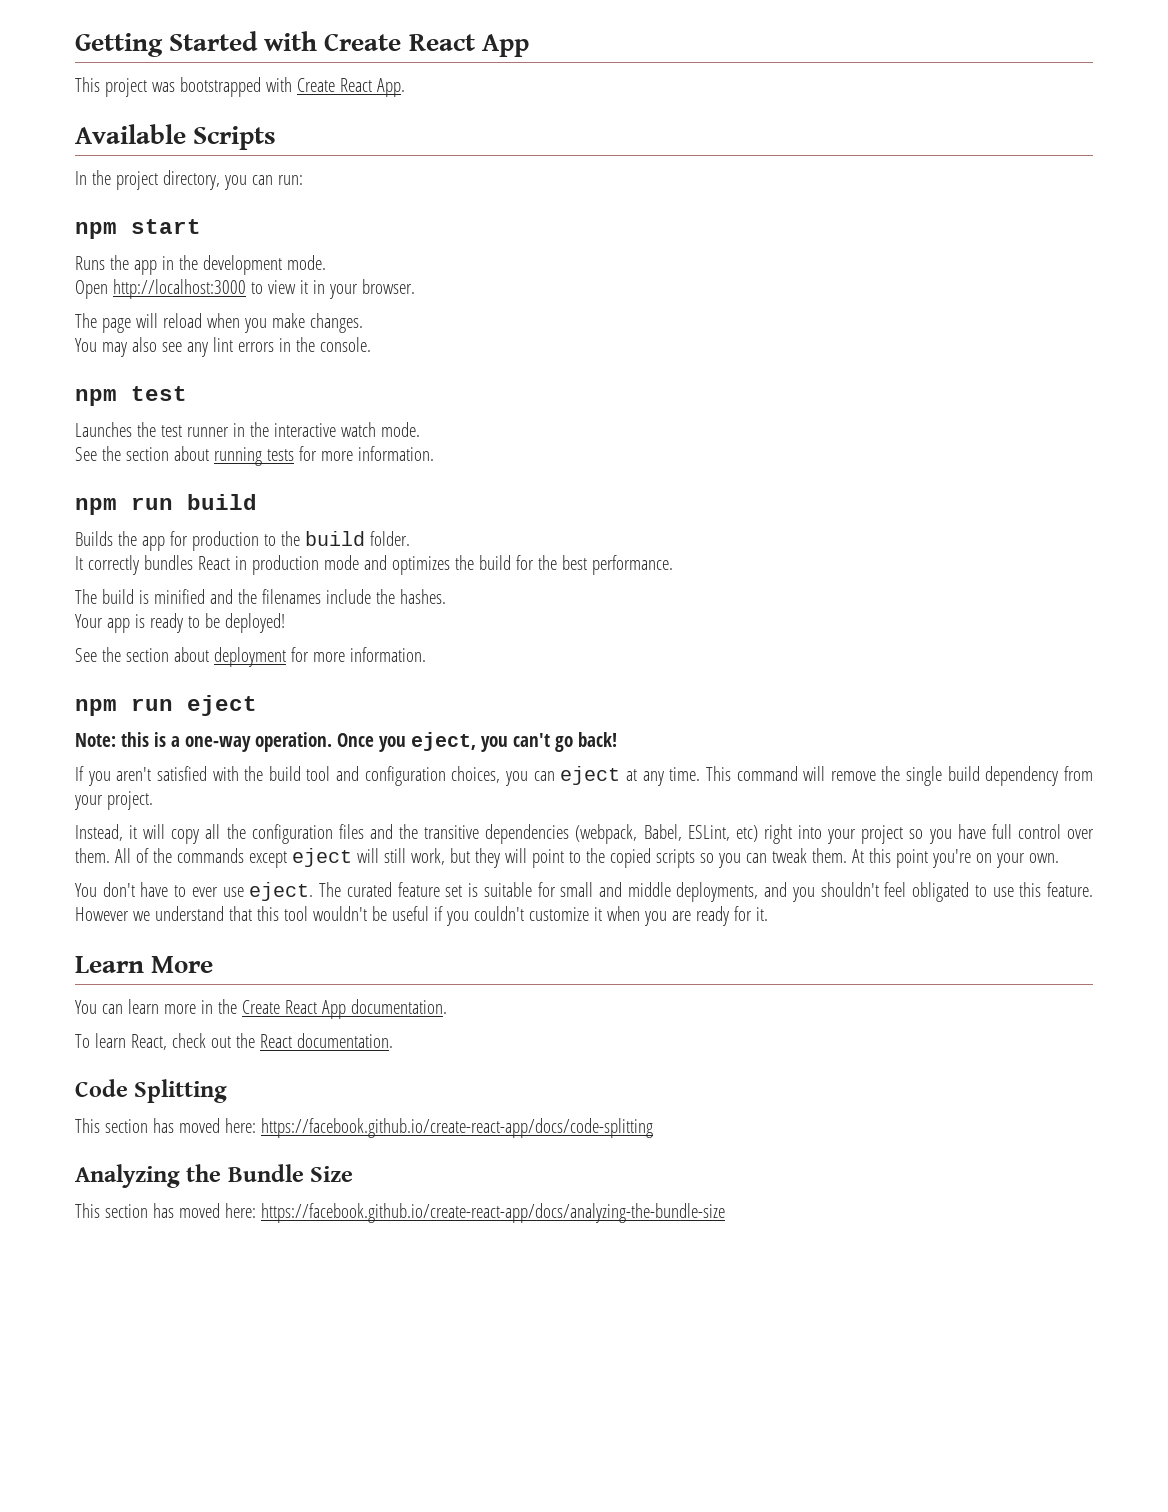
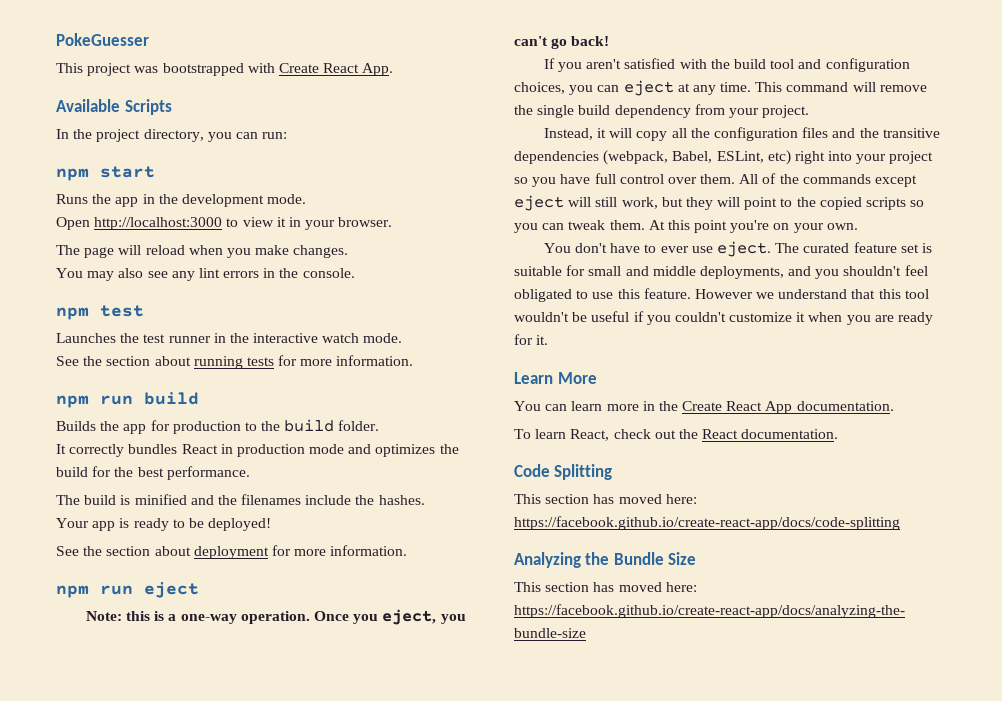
- Getting Started with Create React App
+ PokeGuesser

